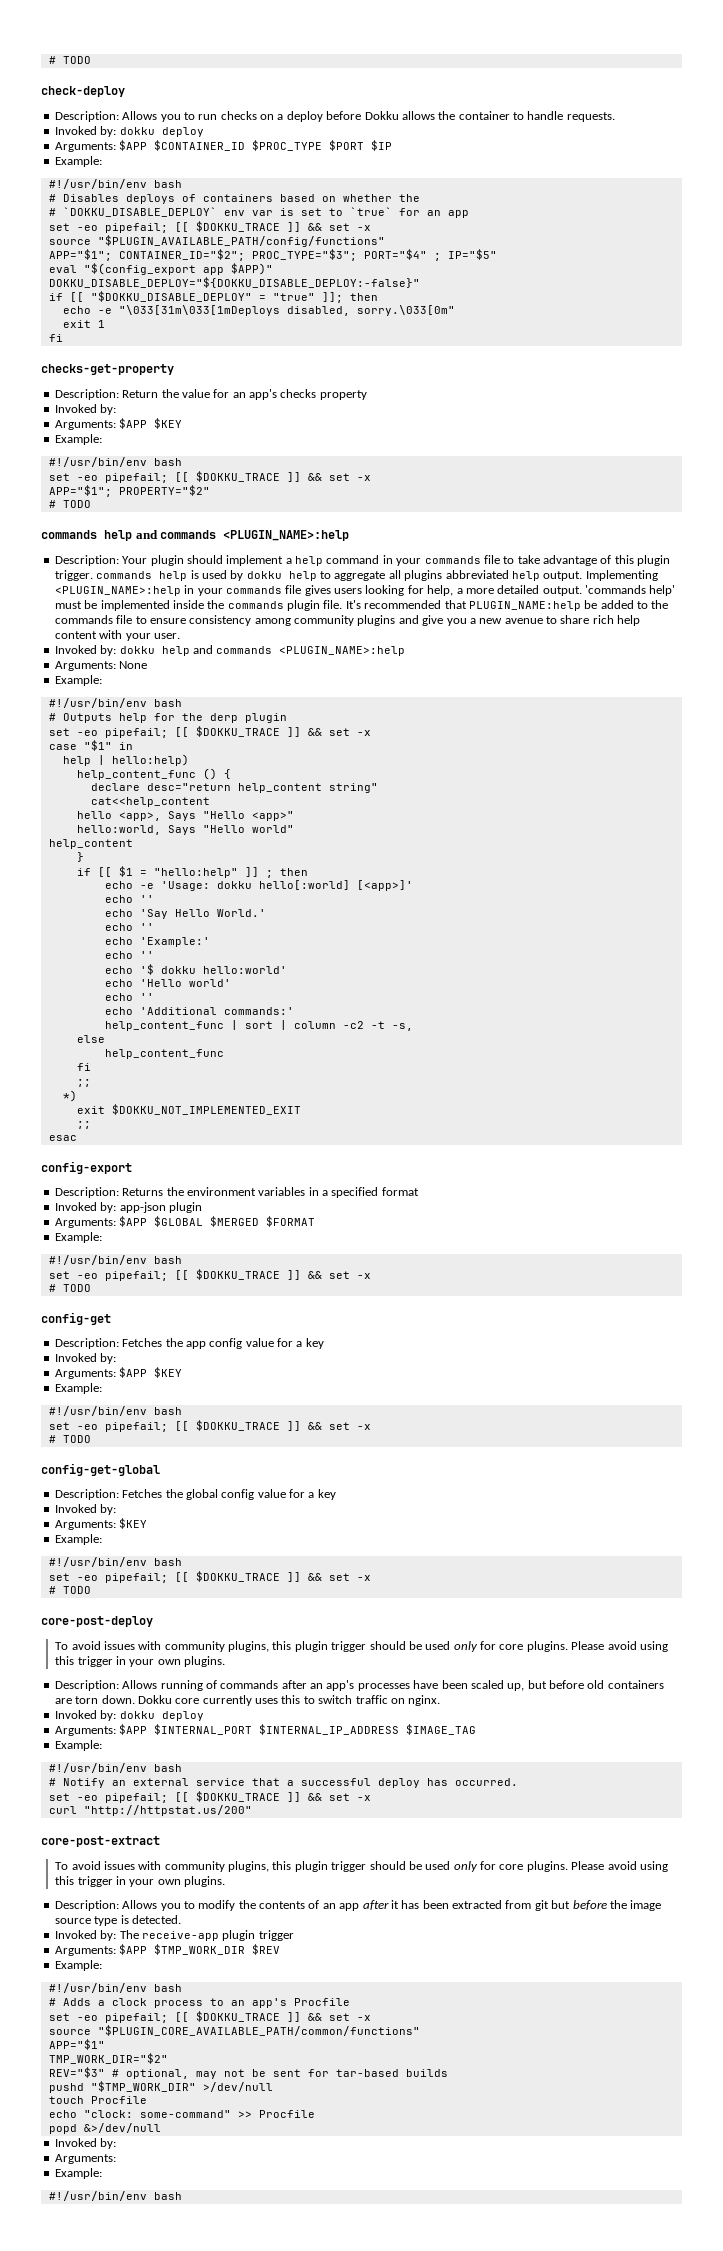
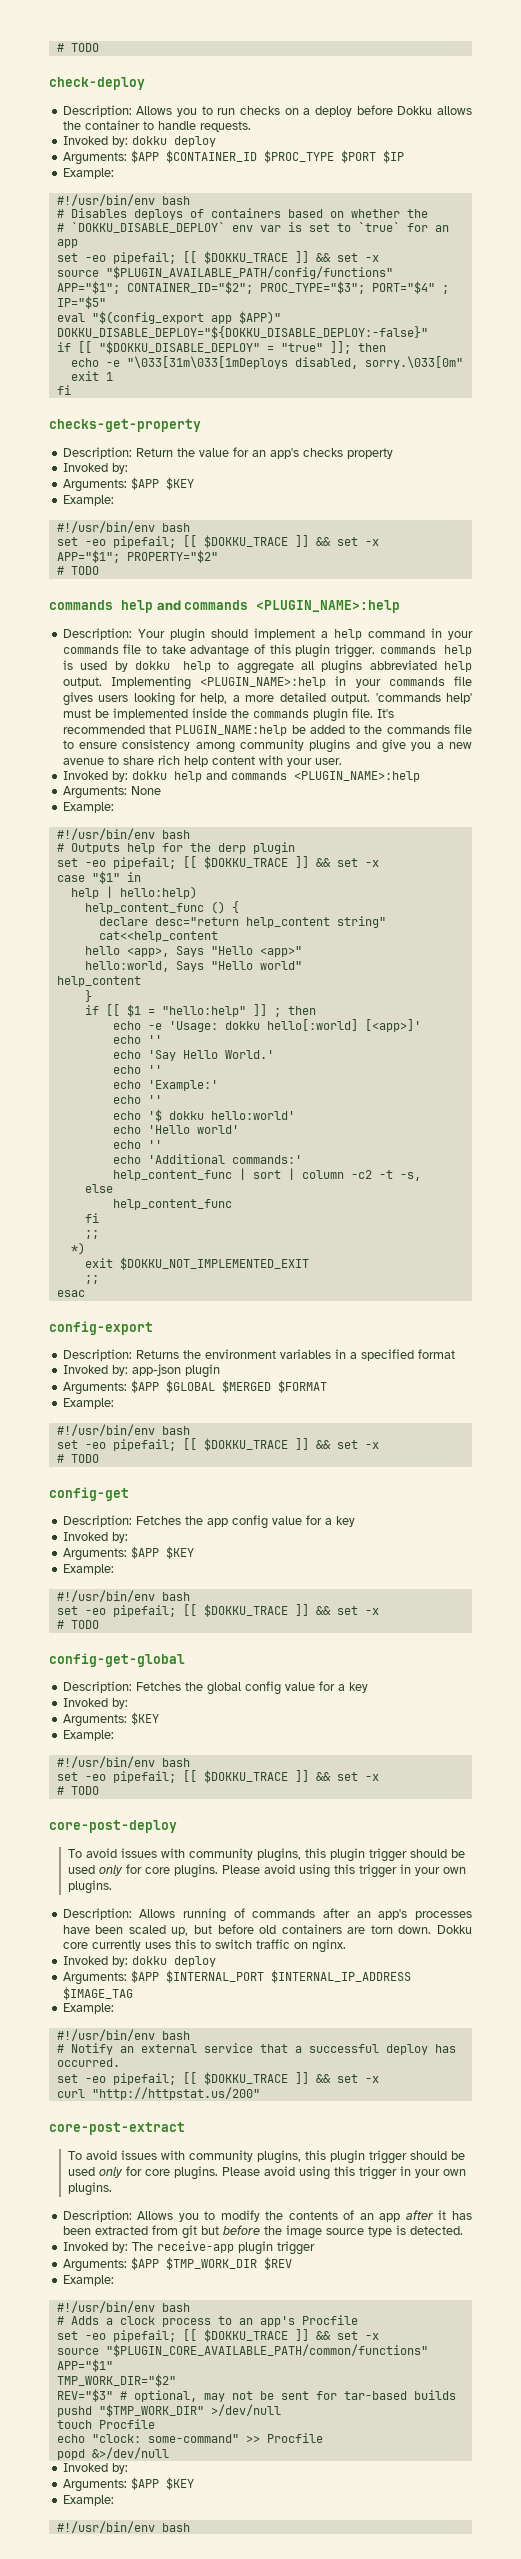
  popd &>/dev/null
  Invoked by:
- Arguments:
+ Arguments: $APP $KEY

